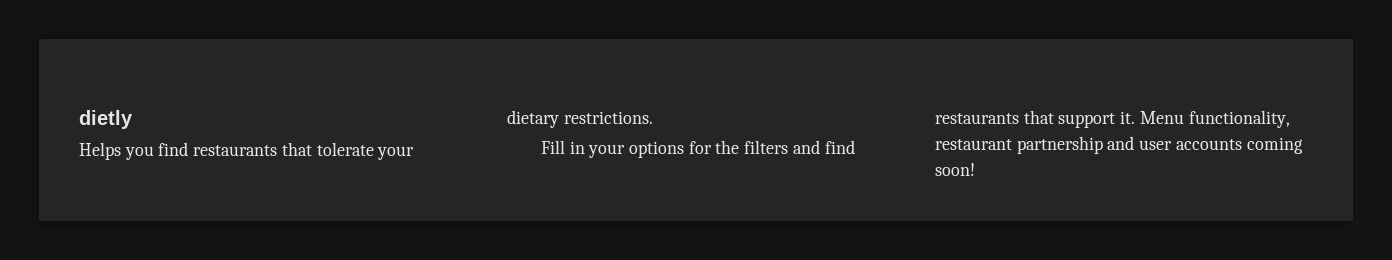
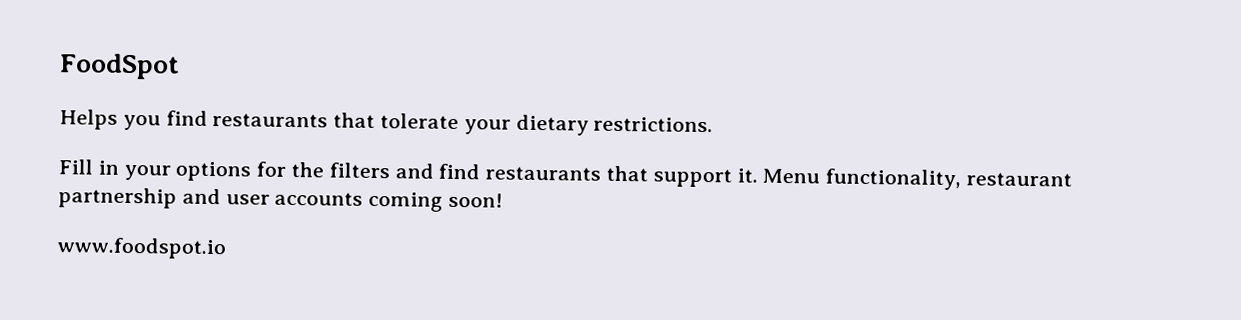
- dietly
+ FoodSpot
+ www.foodspot.io

